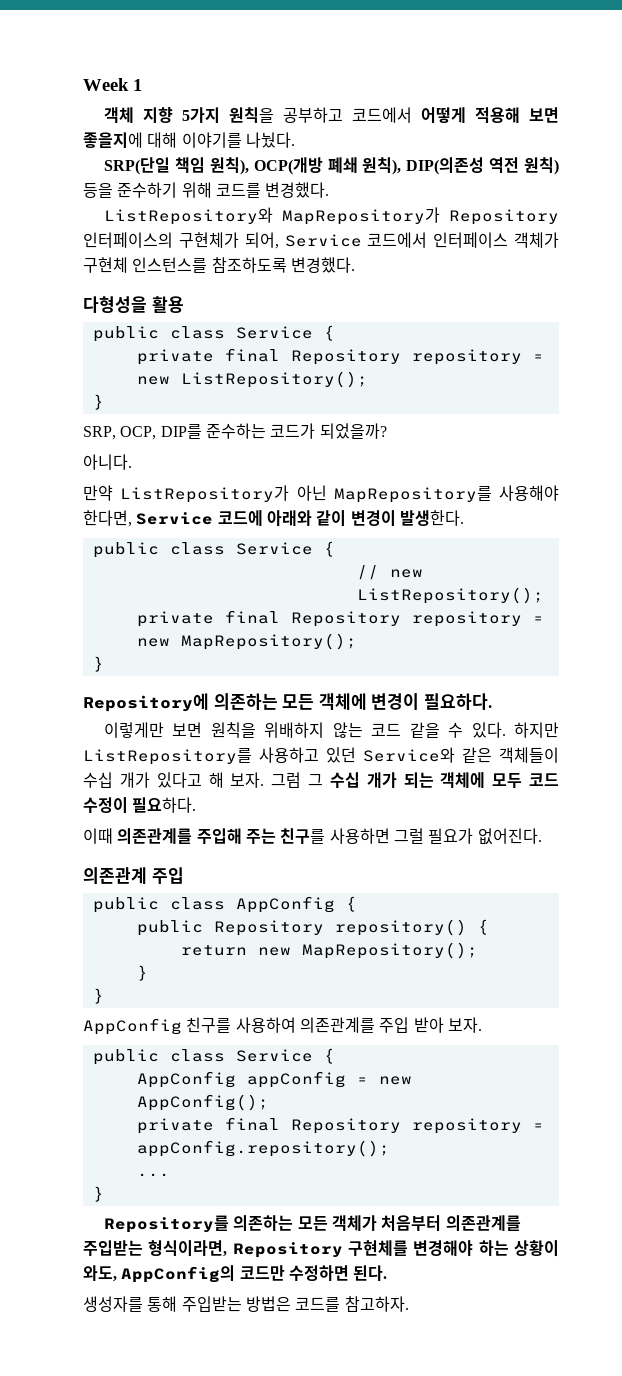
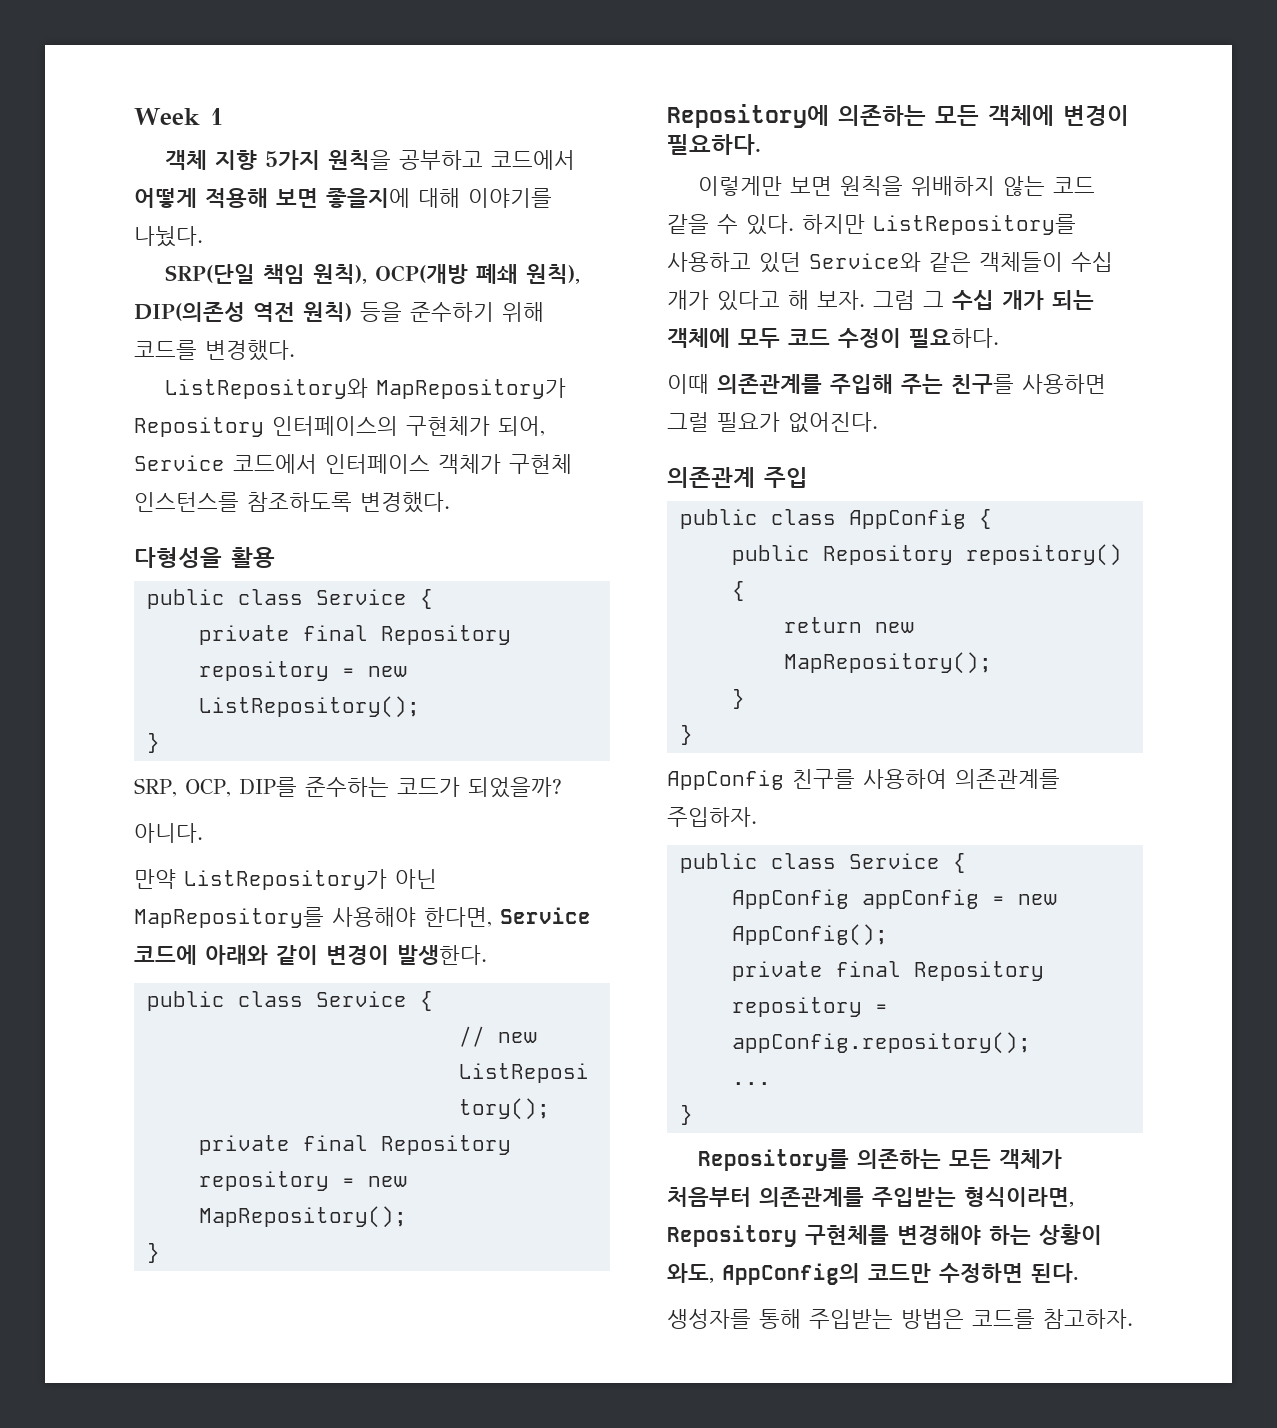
- AppConfig 친구를 사용하여 의존관계를 주입 받아 보자.
+ AppConfig 친구를 사용하여 의존관계를 주입하자.

